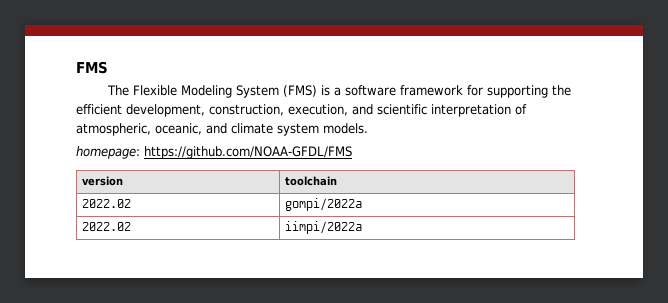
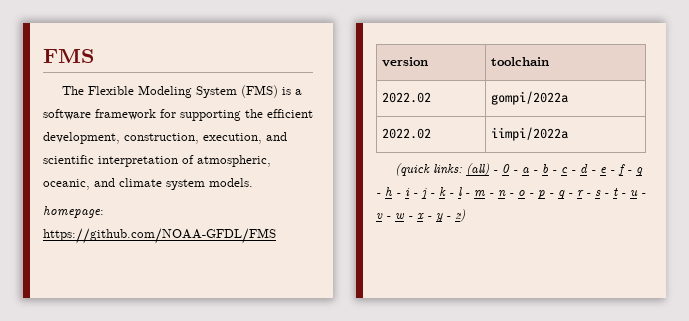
+ (quick links: (all) - 0 - a - b - c - d - e - f - g - h - i - j - k - l - m - n - o - p - q - r - s - t - u - v - w - x - y - z)

